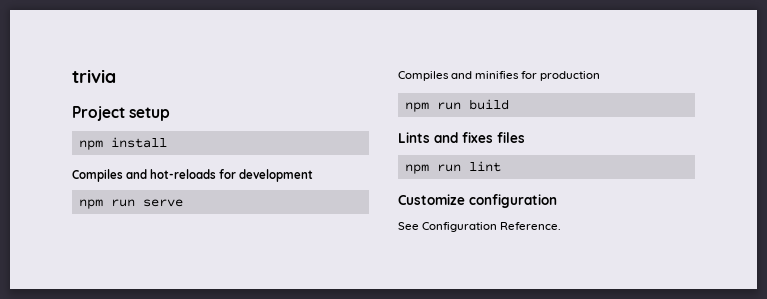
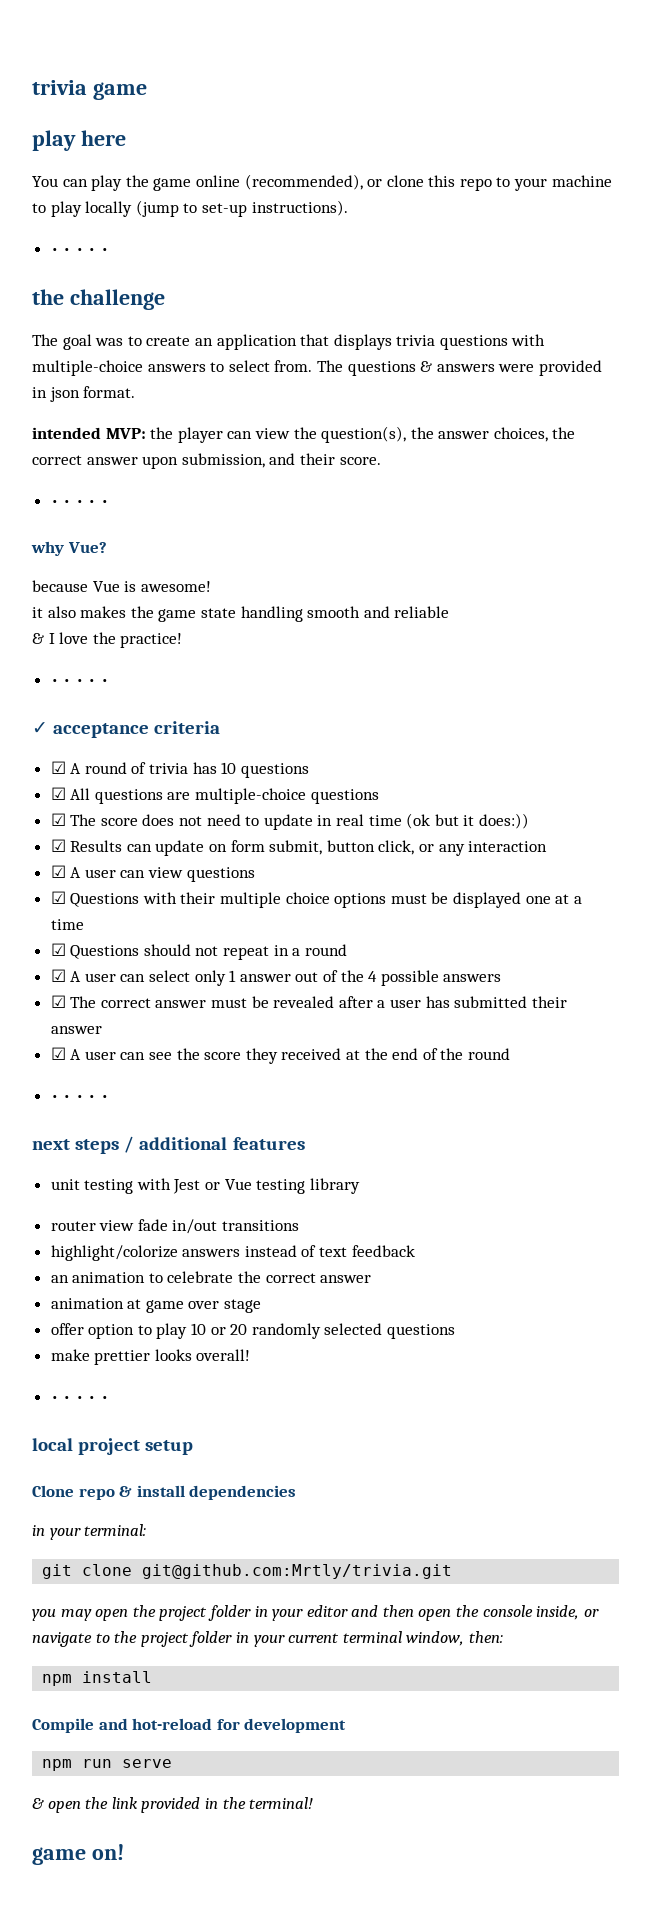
- trivia
- Project setup
+ trivia game
+ play here
+ You can play the game online (recommended), or clone this repo to your machine to play locally (jump to set-up instructions).
+ • • • • •
+ the challenge
+ The goal was to create an application that displays trivia questions with multiple-choice answers to select from. The questions & answers were provided in json format.
+ intended MVP: the player can view the question(s), the answer choices, the correct answer upon submission, and their score.
+ • • • • •
+ why Vue?
+ because Vue is awesome!
+ it also makes the game state handling smooth and reliable
+ & I love the practice!
+ • • • • •
+ ✓ acceptance criteria
+ ☑ A round of trivia has 10 questions
+ ☑ All questions are multiple-choice questions
+ ☑ The score does not need to update in real time (ok but it does:))
+ ☑ Results can update on form submit, button click, or any interaction
+ ☑ A user can view questions
+ ☑ Questions with their multiple choice options must be displayed one at a time
+ ☑ Questions should not repeat in a round
+ ☑ A user can select only 1 answer out of the 4 possible answers
+ ☑ The correct answer must be revealed after a user has submitted their answer
+ ☑ A user can see the score they received at the end of the round
+ • • • • •
+ next steps / additional features
+ unit testing with Jest or Vue testing library
+ router view fade in/out transitions
+ highlight/colorize answers instead of text feedback
+ an animation to celebrate the correct answer
+ animation at game over stage
+ offer option to play 10 or 20 randomly selected questions
+ make prettier looks overall!
+ • • • • •
+ local project setup
+ Clone repo & install dependencies
+ in your terminal:
+ git clone git@github.com:Mrtly/trivia.git
+ you may open the project folder in your editor and then open the console inside, or navigate to the project folder in your current terminal window, then:
- Compiles and hot-reloads for development
+ Compile and hot-reload for development
- Compiles and minifies for production
- npm run build
- Lints and fixes files
- npm run lint
- Customize configuration
- See Configuration Reference.
+ & open the link provided in the terminal!
+ game on!

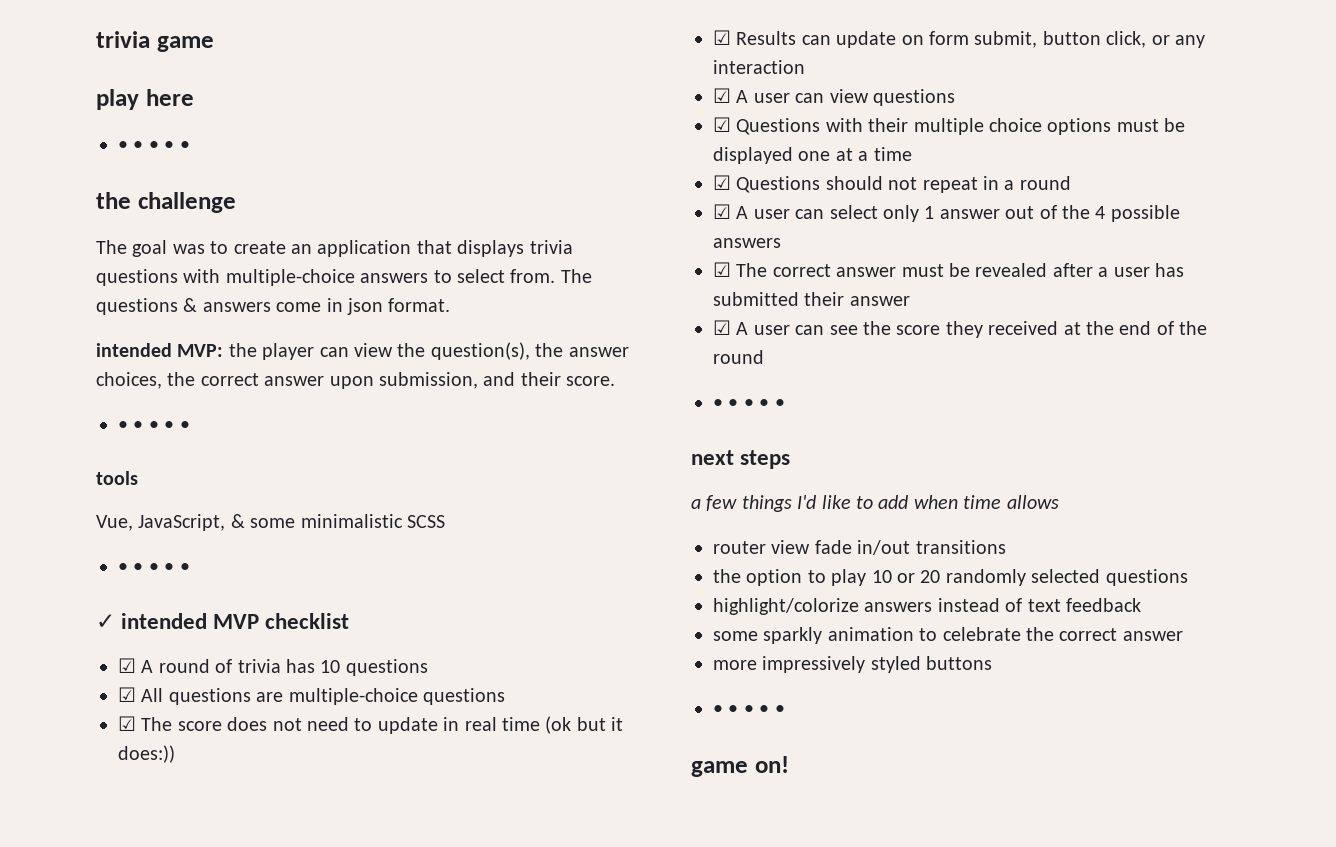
- You can play the game online (recommended), or clone this repo to your machine to play locally (jump to set-up instructions).
- The questions & answers were provided in json format.
+ The questions & answers come in json format.
- why Vue?
- because Vue is awesome!
- it also makes the game state handling smooth and reliable
- & I love the practice!
+ tools
+ Vue, JavaScript, & some minimalistic SCSS
- ✓ acceptance criteria
+ ✓ intended MVP checklist
- next steps / additional features
- unit testing with Jest or Vue testing library
+ next steps
+ a few things I'd like to add when time allows
- highlight/colorize answers instead of text feedback
- an animation to celebrate the correct answer
- animation at game over stage
- offer option to play 10 or 20 randomly selected questions
+ the option to play 10 or 20 randomly selected questions
- make prettier looks overall!
+ highlight/colorize answers instead of text feedback
+ some sparkly animation to celebrate the correct answer
+ more impressively styled buttons
  • • • • •
- local project setup
- Clone repo & install dependencies
- in your terminal:
- git clone git@github.com:Mrtly/trivia.git
- you may open the project folder in your editor and then open the console inside, or navigate to the project folder in your current terminal window, then:
- npm install
- Compile and hot-reload for development
- npm run serve
- & open the link provided in the terminal!

